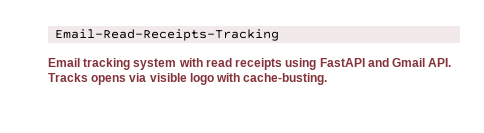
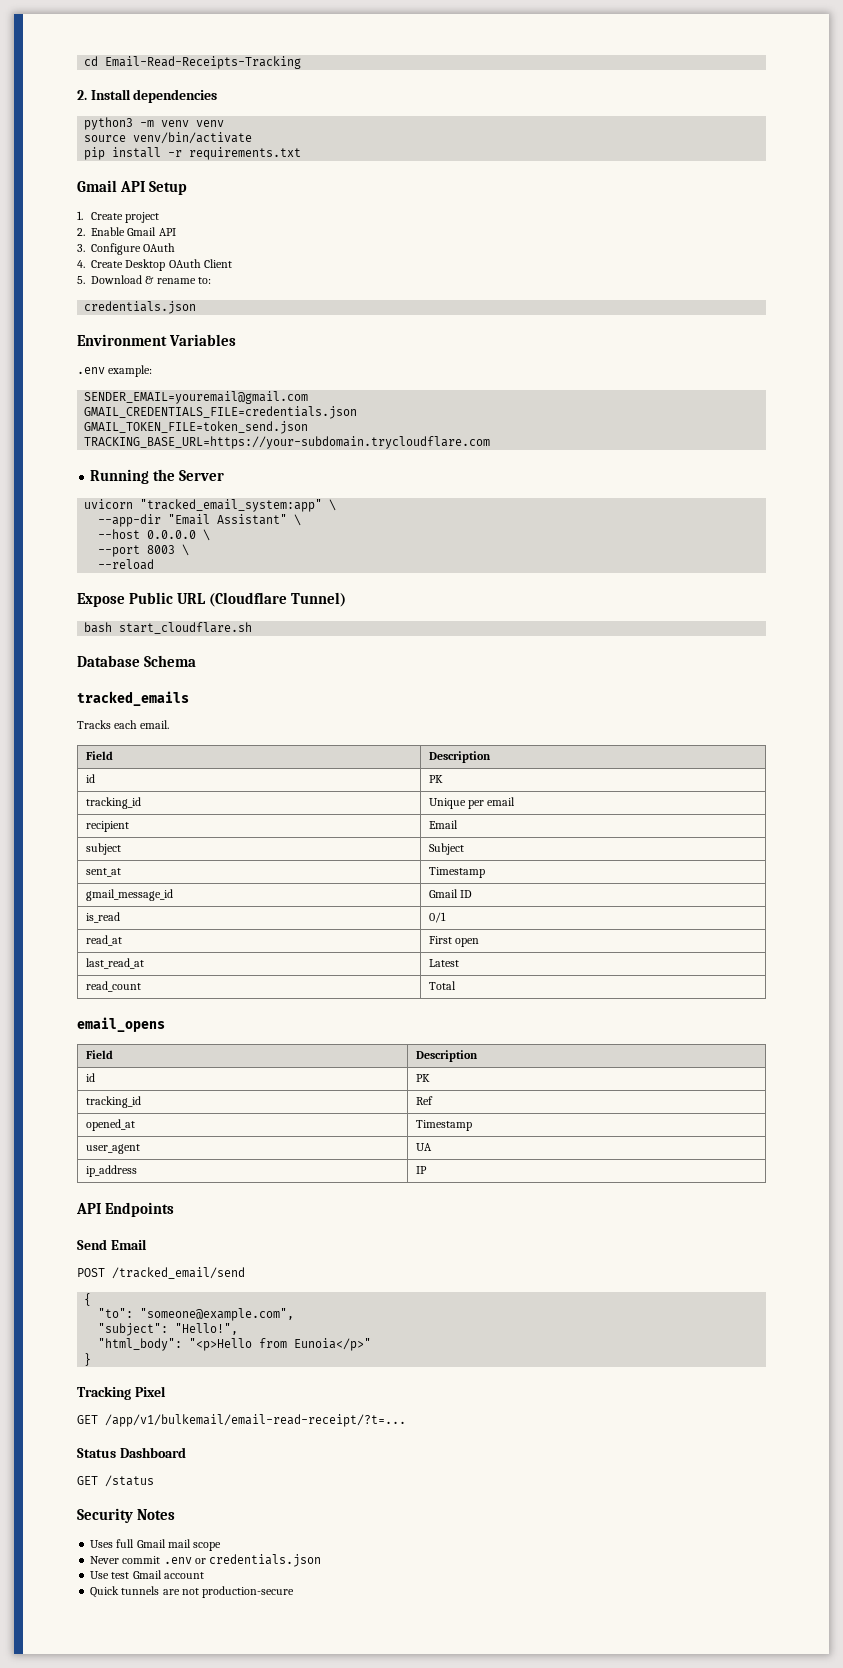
- Email-Read-Receipts-Tracking
+ cd Email-Read-Receipts-Tracking
- Email tracking system with read receipts using FastAPI and Gmail API. Tracks opens via visible logo with cache-busting.
+ 2. Install dependencies
+ python3 -m venv venv
+ source venv/bin/activate
+ pip install -r requirements.txt
+ Gmail API Setup
+ 1. Create project
+ 2. Enable Gmail API
+ 3. Configure OAuth
+ 4. Create Desktop OAuth Client
+ 5. Download & rename to:
+ credentials.json
+ Environment Variables
+ .env example:
+ SENDER_EMAIL=youremail@gmail.com
+ GMAIL_CREDENTIALS_FILE=credentials.json
+ GMAIL_TOKEN_FILE=token_send.json
+ TRACKING_BASE_URL=https://your-subdomain.trycloudflare.com
+ Running the Server
+ uvicorn "tracked_email_system:app" \
+ --app-dir "Email Assistant" \
+ --host 0.0.0.0 \
+ --port 8003 \
+ --reload
+ Expose Public URL (Cloudflare Tunnel)
+ bash start_cloudflare.sh
+ Database Schema
+ tracked_emails
+ Tracks each email.
+ Field | Description
+ id | PK
+ tracking_id | Unique per email
+ recipient | Email
+ subject | Subject
+ sent_at | Timestamp
+ gmail_message_id | Gmail ID
+ is_read | 0/1
+ read_at | First open
+ last_read_at | Latest
+ read_count | Total
+ email_opens
+ Field | Description
+ id | PK
+ tracking_id | Ref
+ opened_at | Timestamp
+ user_agent | UA
+ ip_address | IP
+ API Endpoints
+ Send Email
+ POST /tracked_email/send
+ {
+ "to": "someone@example.com",
+ "subject": "Hello!",
+ "html_body": "<p>Hello from Eunoia</p>"
+ }
+ Tracking Pixel
+ GET /app/v1/bulkemail/email-read-receipt/?t=...
+ Status Dashboard
+ GET /status
+ Security Notes
+ Uses full Gmail mail scope
+ Never commit .env or credentials.json
+ Use test Gmail account
+ Quick tunnels are not production-secure

